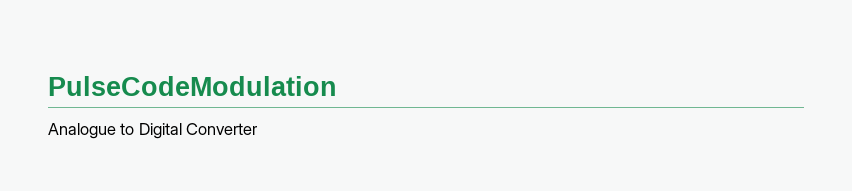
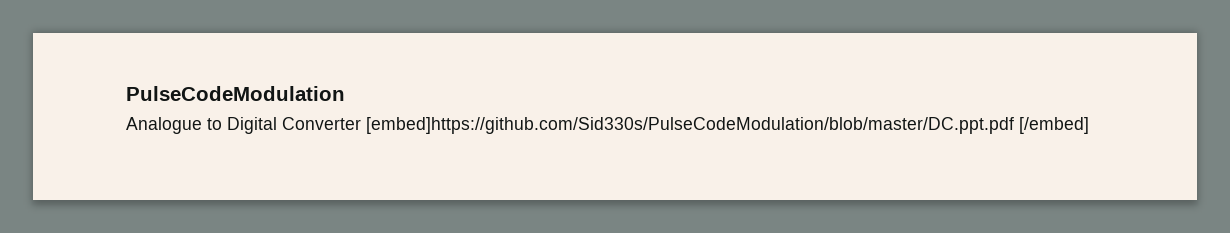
- Analogue to Digital Converter
+ Analogue to Digital Converter [embed]https://github.com/Sid330s/PulseCodeModulation/blob/master/DC.ppt.pdf [/embed]

